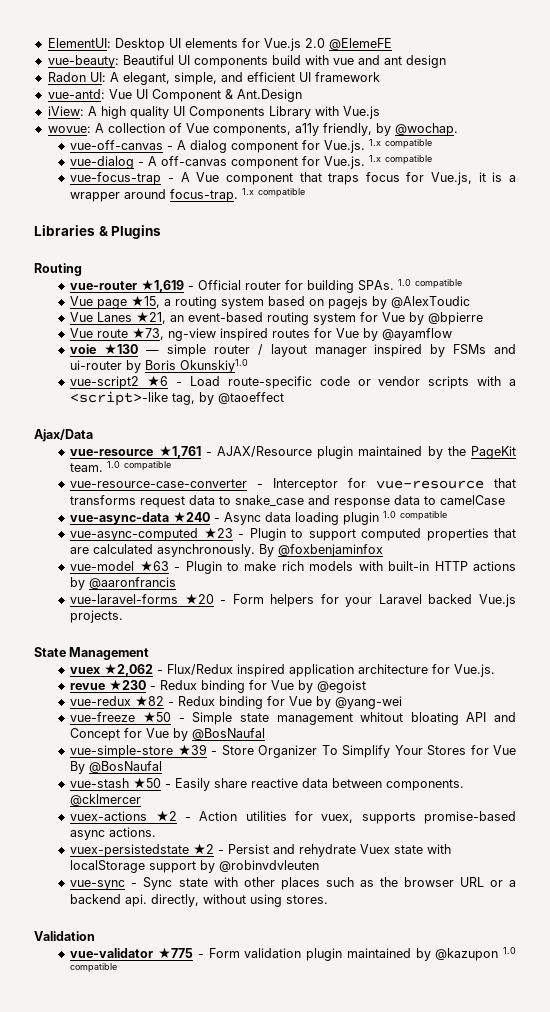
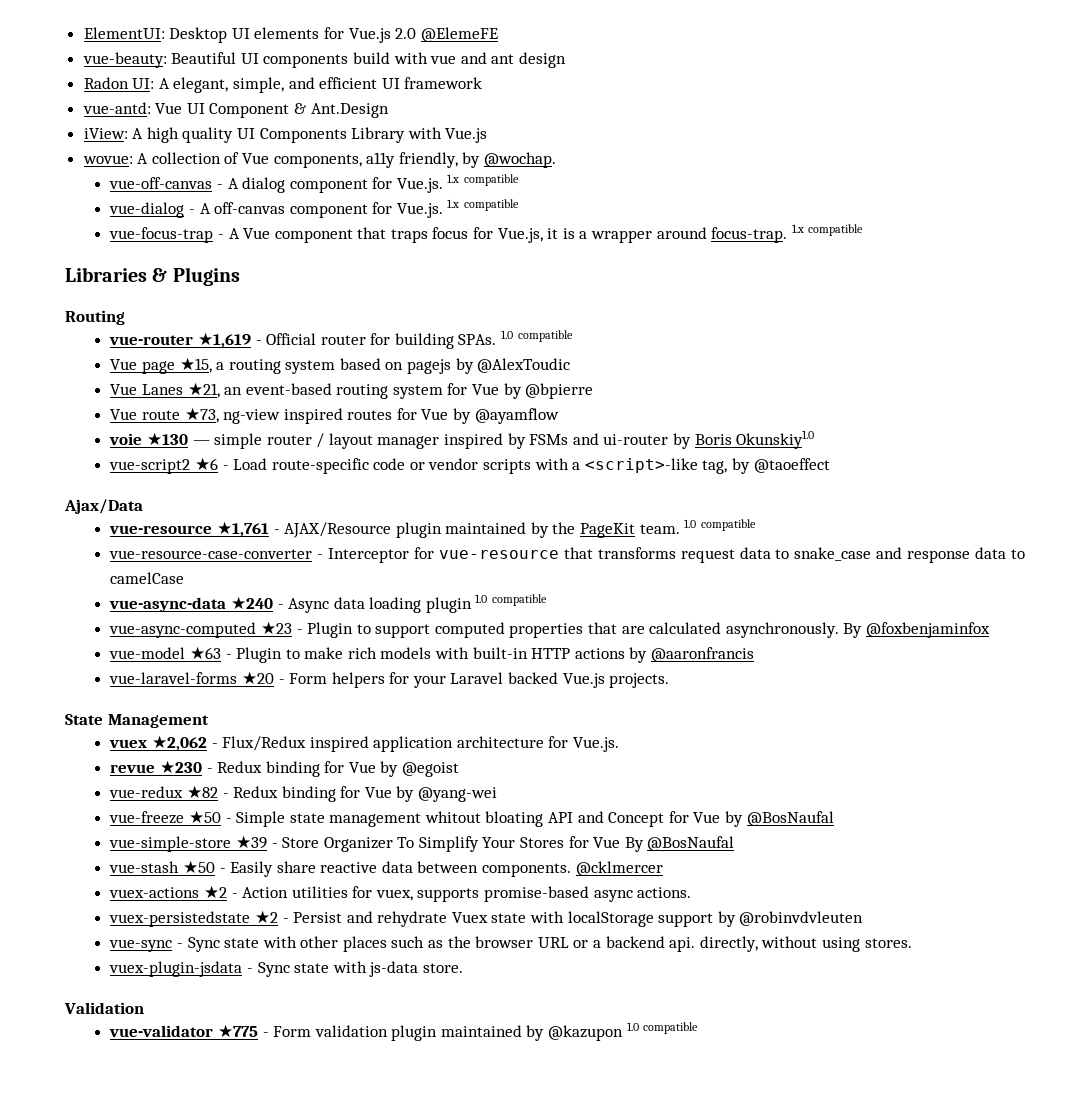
+ vuex-plugin-jsdata - Sync state with js-data store.

